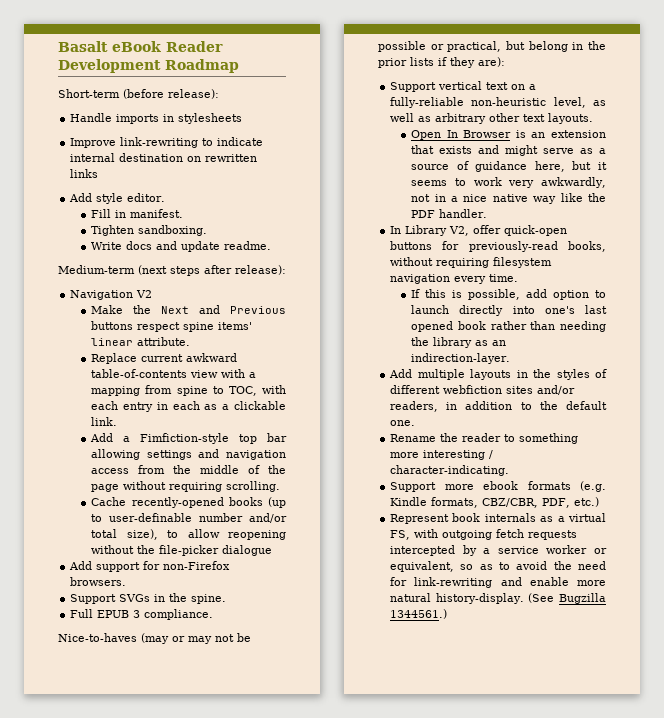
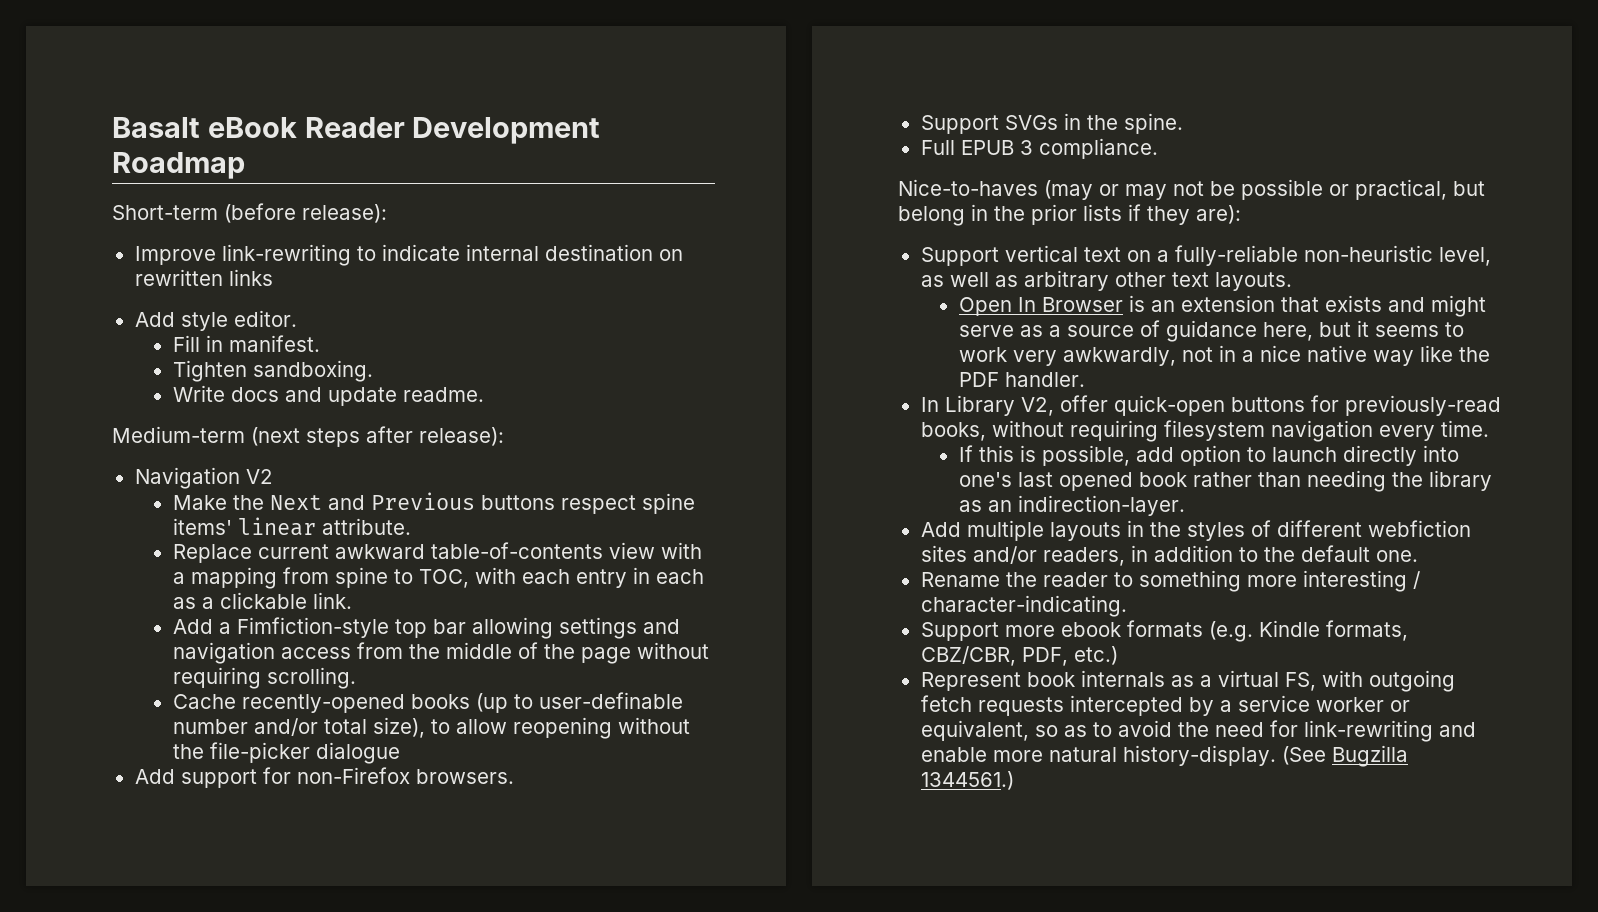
- Handle imports in stylesheets

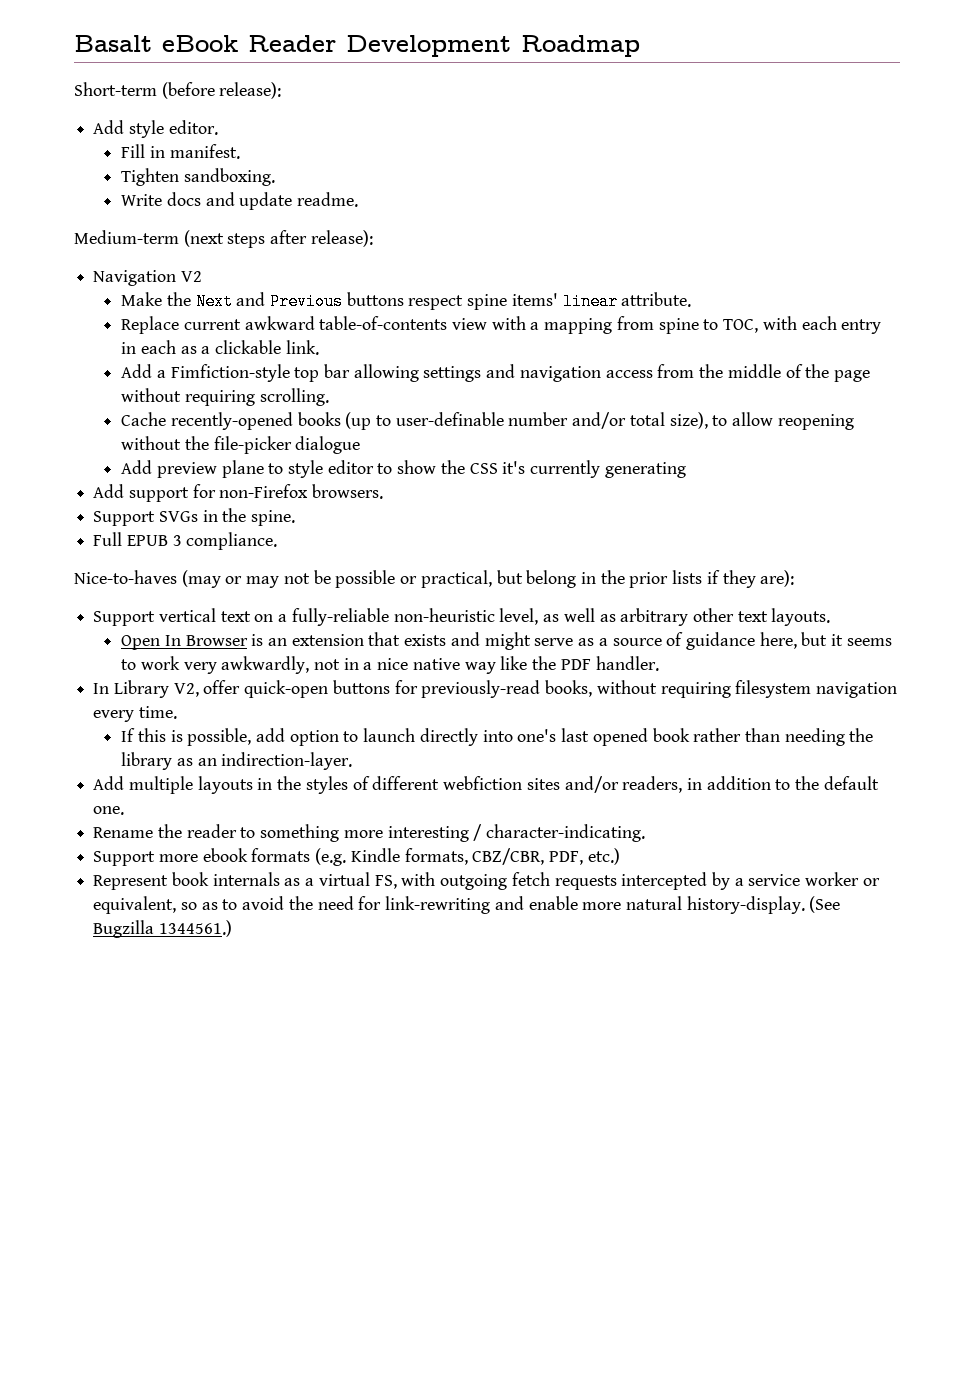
- Improve link-rewriting to indicate internal destination on rewritten links
+ Add preview plane to style editor to show the CSS it's currently generating

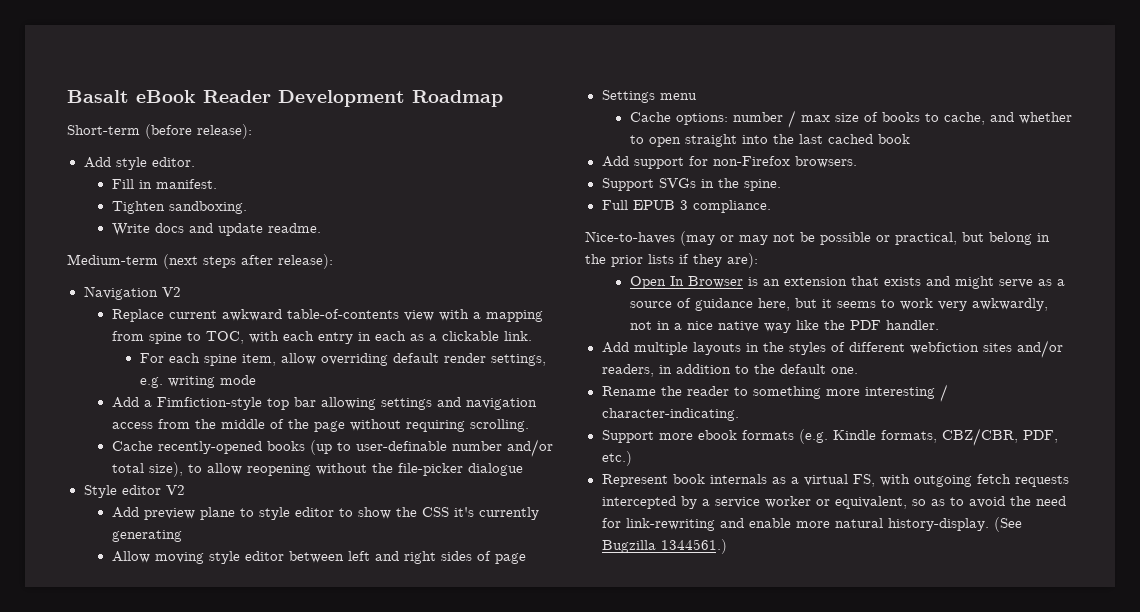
- Make the Next and Previous buttons respect spine items' linear attribute.
+ For each spine item, allow overriding default render settings, e.g. writing mode
+ Style editor V2
+ Allow moving style editor between left and right sides of page
+ Settings menu
+ Cache options: number / max size of books to cache, and whether to open straight into the last cached book
- Support vertical text on a fully-reliable non-heuristic level, as well as arbitrary other text layouts.
- In Library V2, offer quick-open buttons for previously-read books, without requiring filesystem navigation every time.
- If this is possible, add option to launch directly into one's last opened book rather than needing the library as an indirection-layer.

